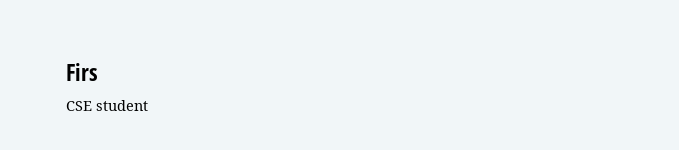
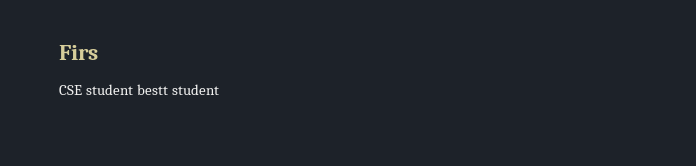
- CSE student
+ CSE student bestt student

